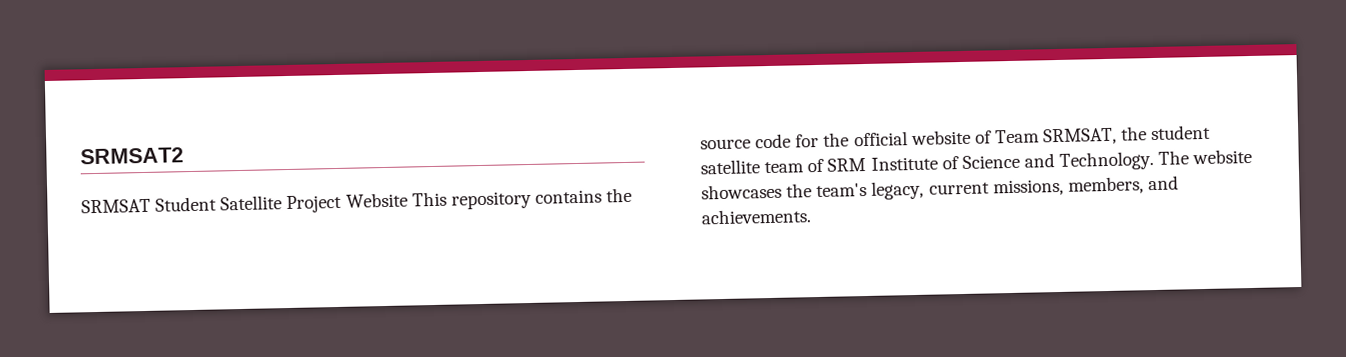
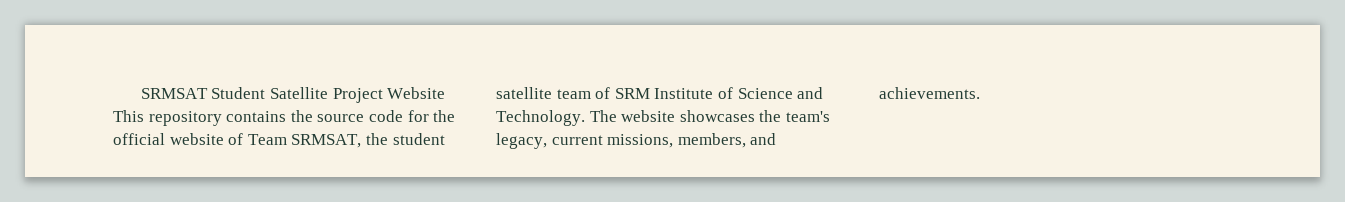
- SRMSAT2

